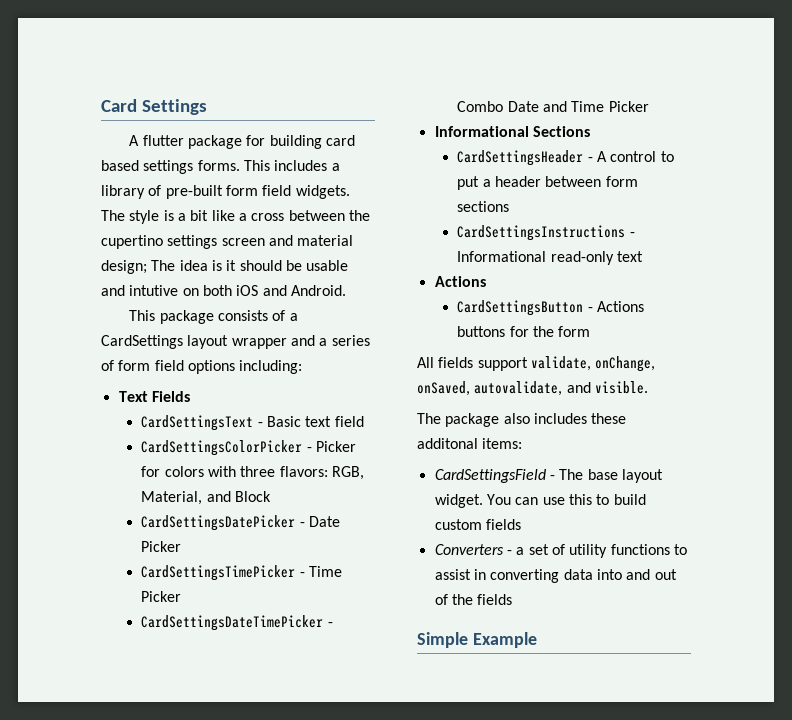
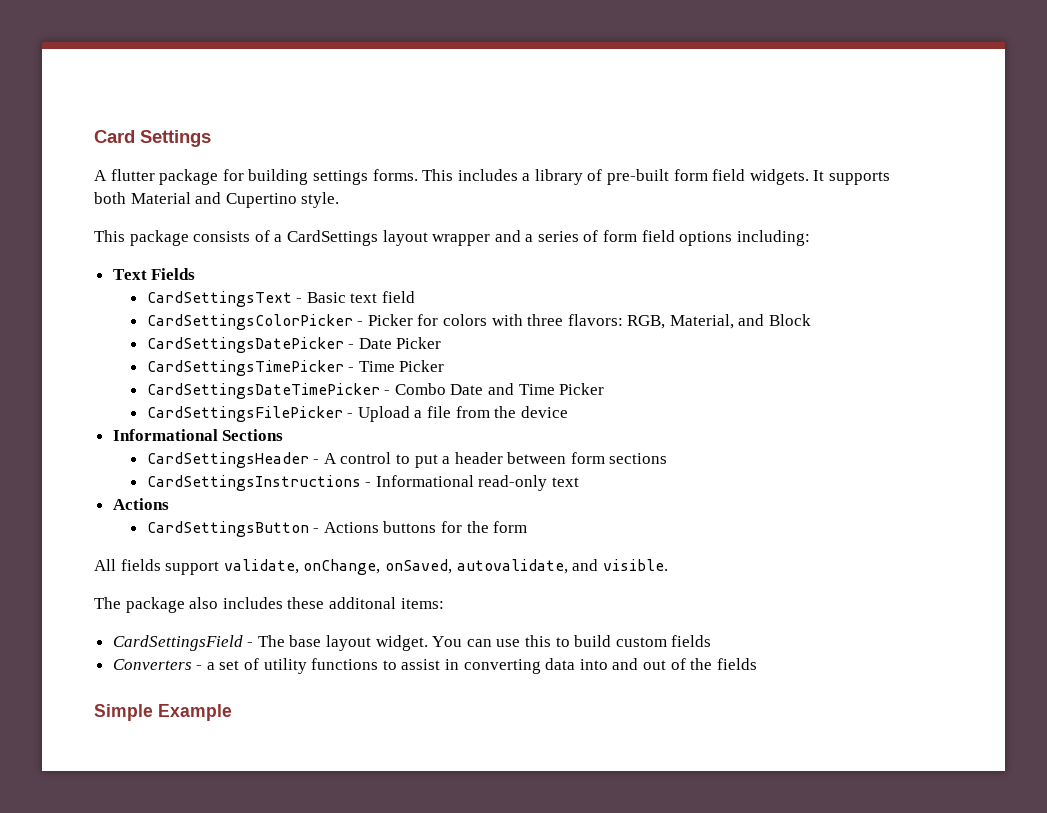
- A flutter package for building card based settings forms.
+ A flutter package for building settings forms.
- The style is a bit like a cross between the cupertino settings screen and material design; The idea is it should be usable and intutive on both iOS and Android.
+ It supports both Material and Cupertino style.
+ CardSettingsFilePicker - Upload a file from the device

